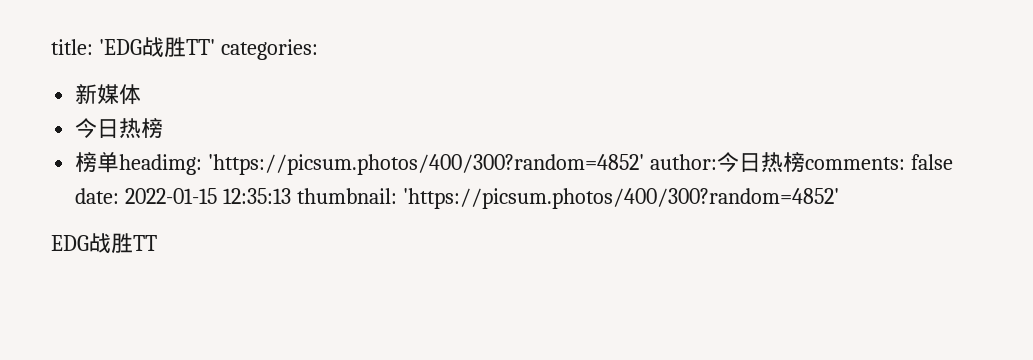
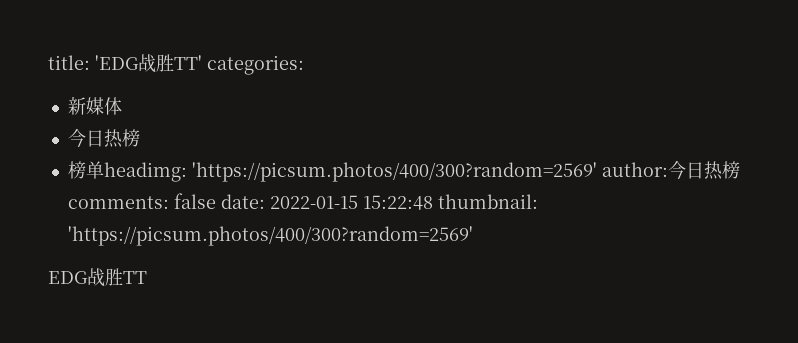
- 榜单headimg: 'https://picsum.photos/400/300?random=4852' author:今日热榜comments: false date: 2022-01-15 12:35:13 thumbnail: 'https://picsum.photos/400/300?random=4852'
+ 榜单headimg: 'https://picsum.photos/400/300?random=2569' author:今日热榜comments: false date: 2022-01-15 15:22:48 thumbnail: 'https://picsum.photos/400/300?random=2569'

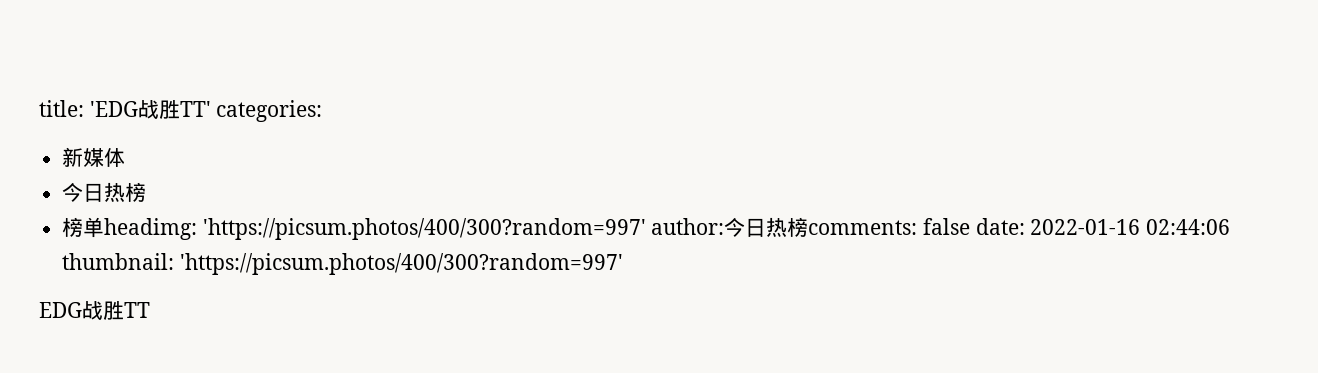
- 榜单headimg: 'https://picsum.photos/400/300?random=2569' author:今日热榜comments: false date: 2022-01-15 15:22:48 thumbnail: 'https://picsum.photos/400/300?random=2569'
+ 榜单headimg: 'https://picsum.photos/400/300?random=997' author:今日热榜comments: false date: 2022-01-16 02:44:06 thumbnail: 'https://picsum.photos/400/300?random=997'

